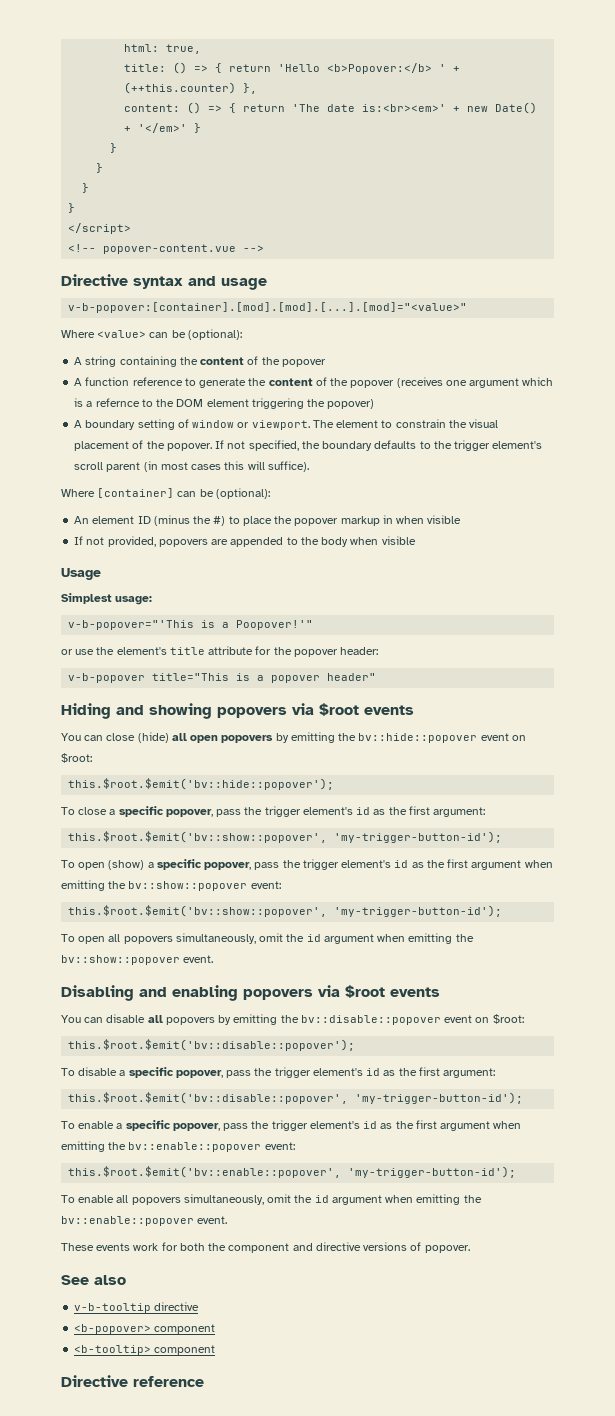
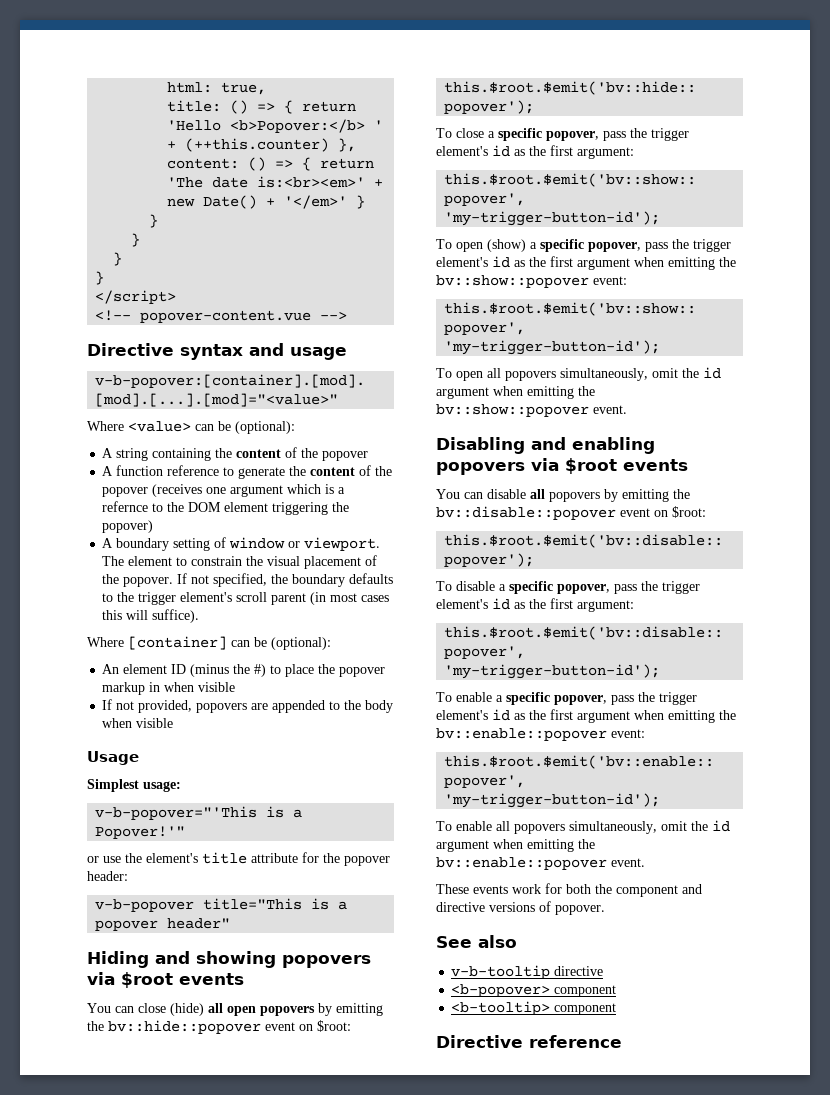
- v-b-popover="'This is a Poopover!'"
+ v-b-popover="'This is a Popover!'"

